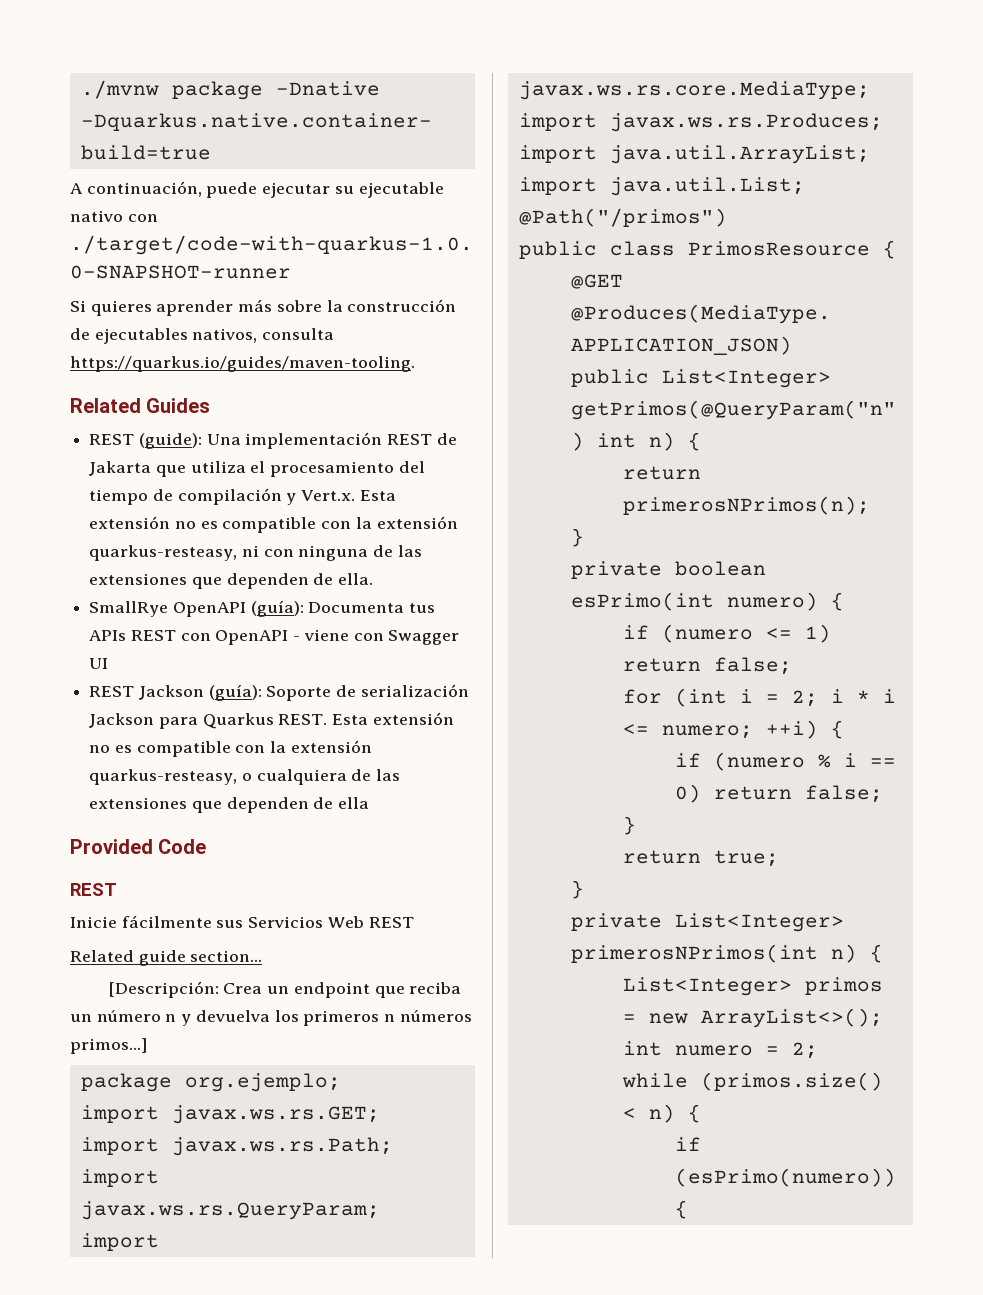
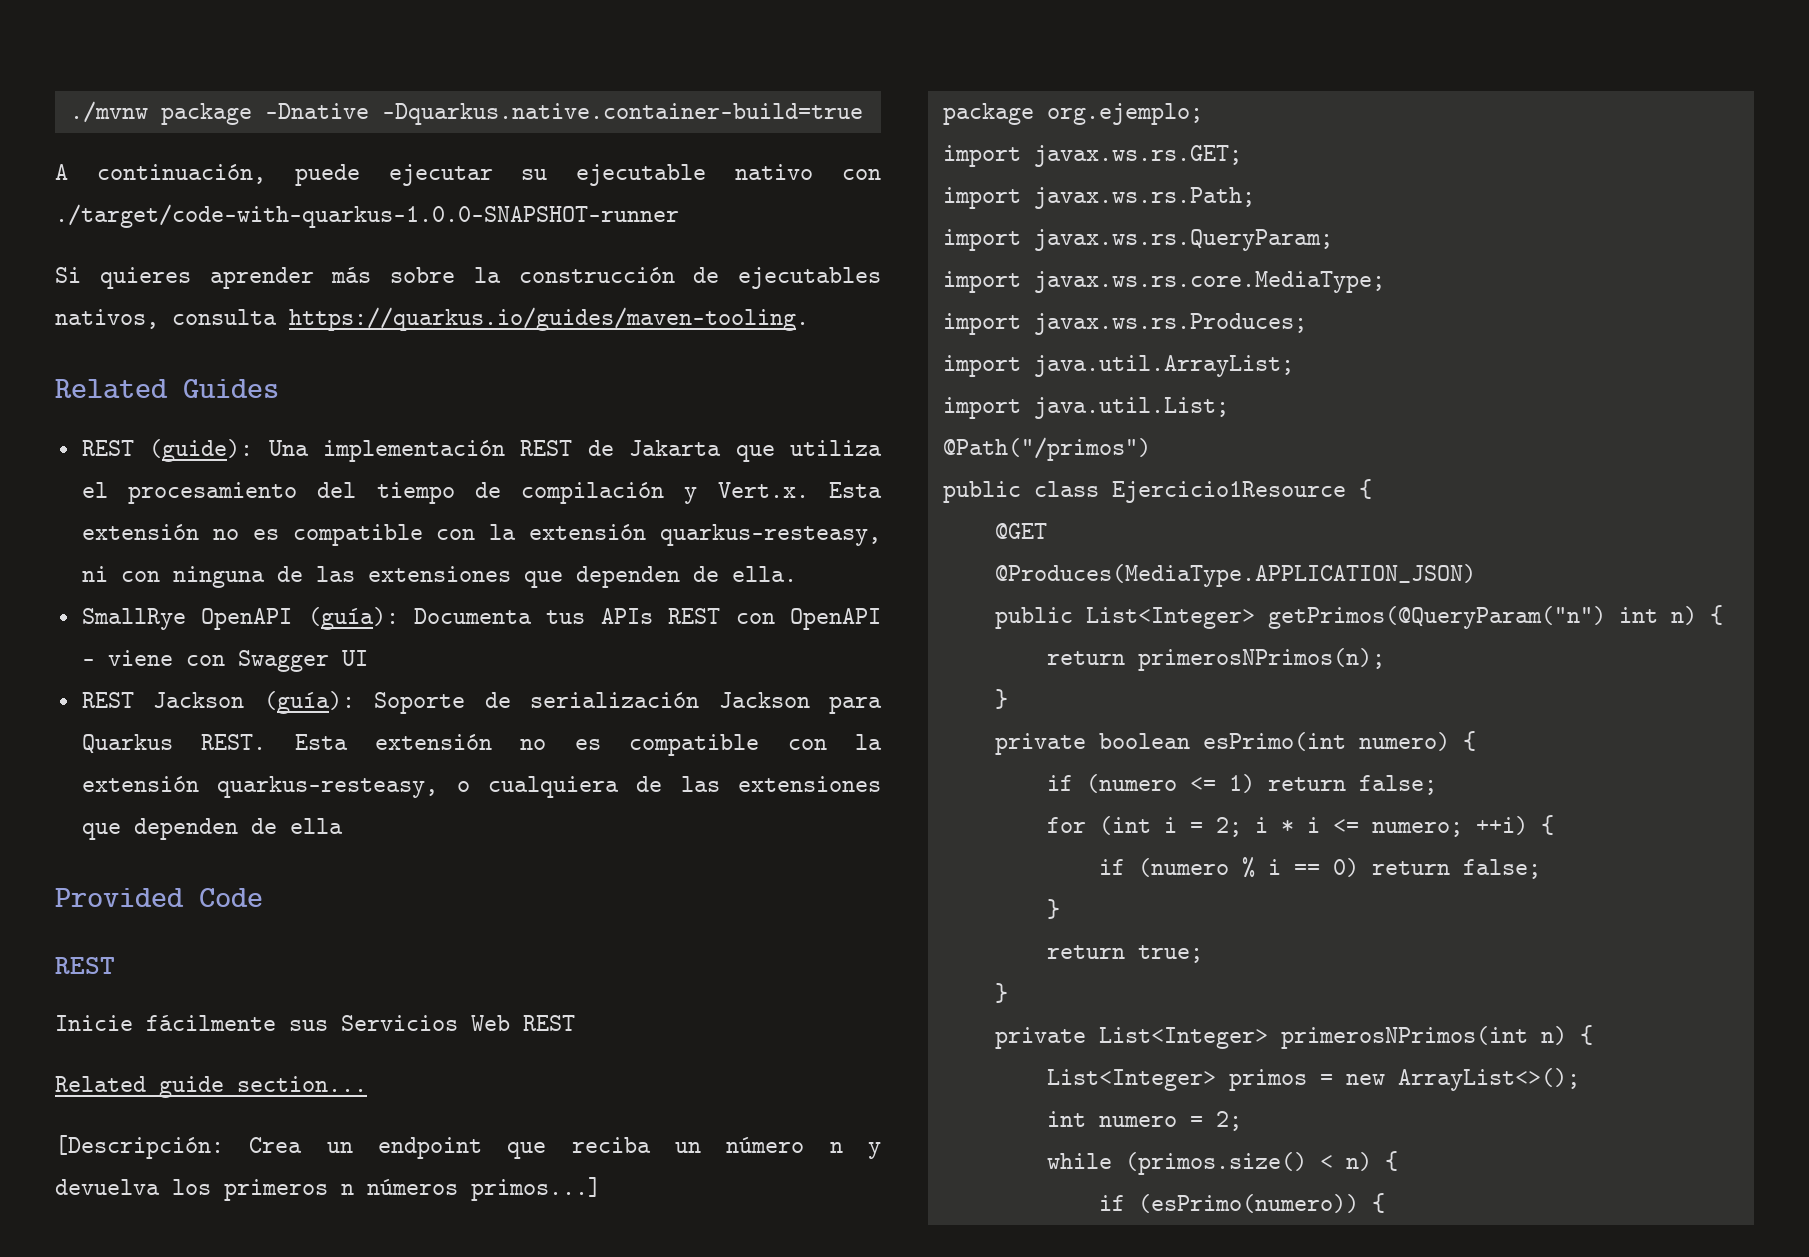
- public class PrimosResource {
+ public class Ejercicio1Resource {

